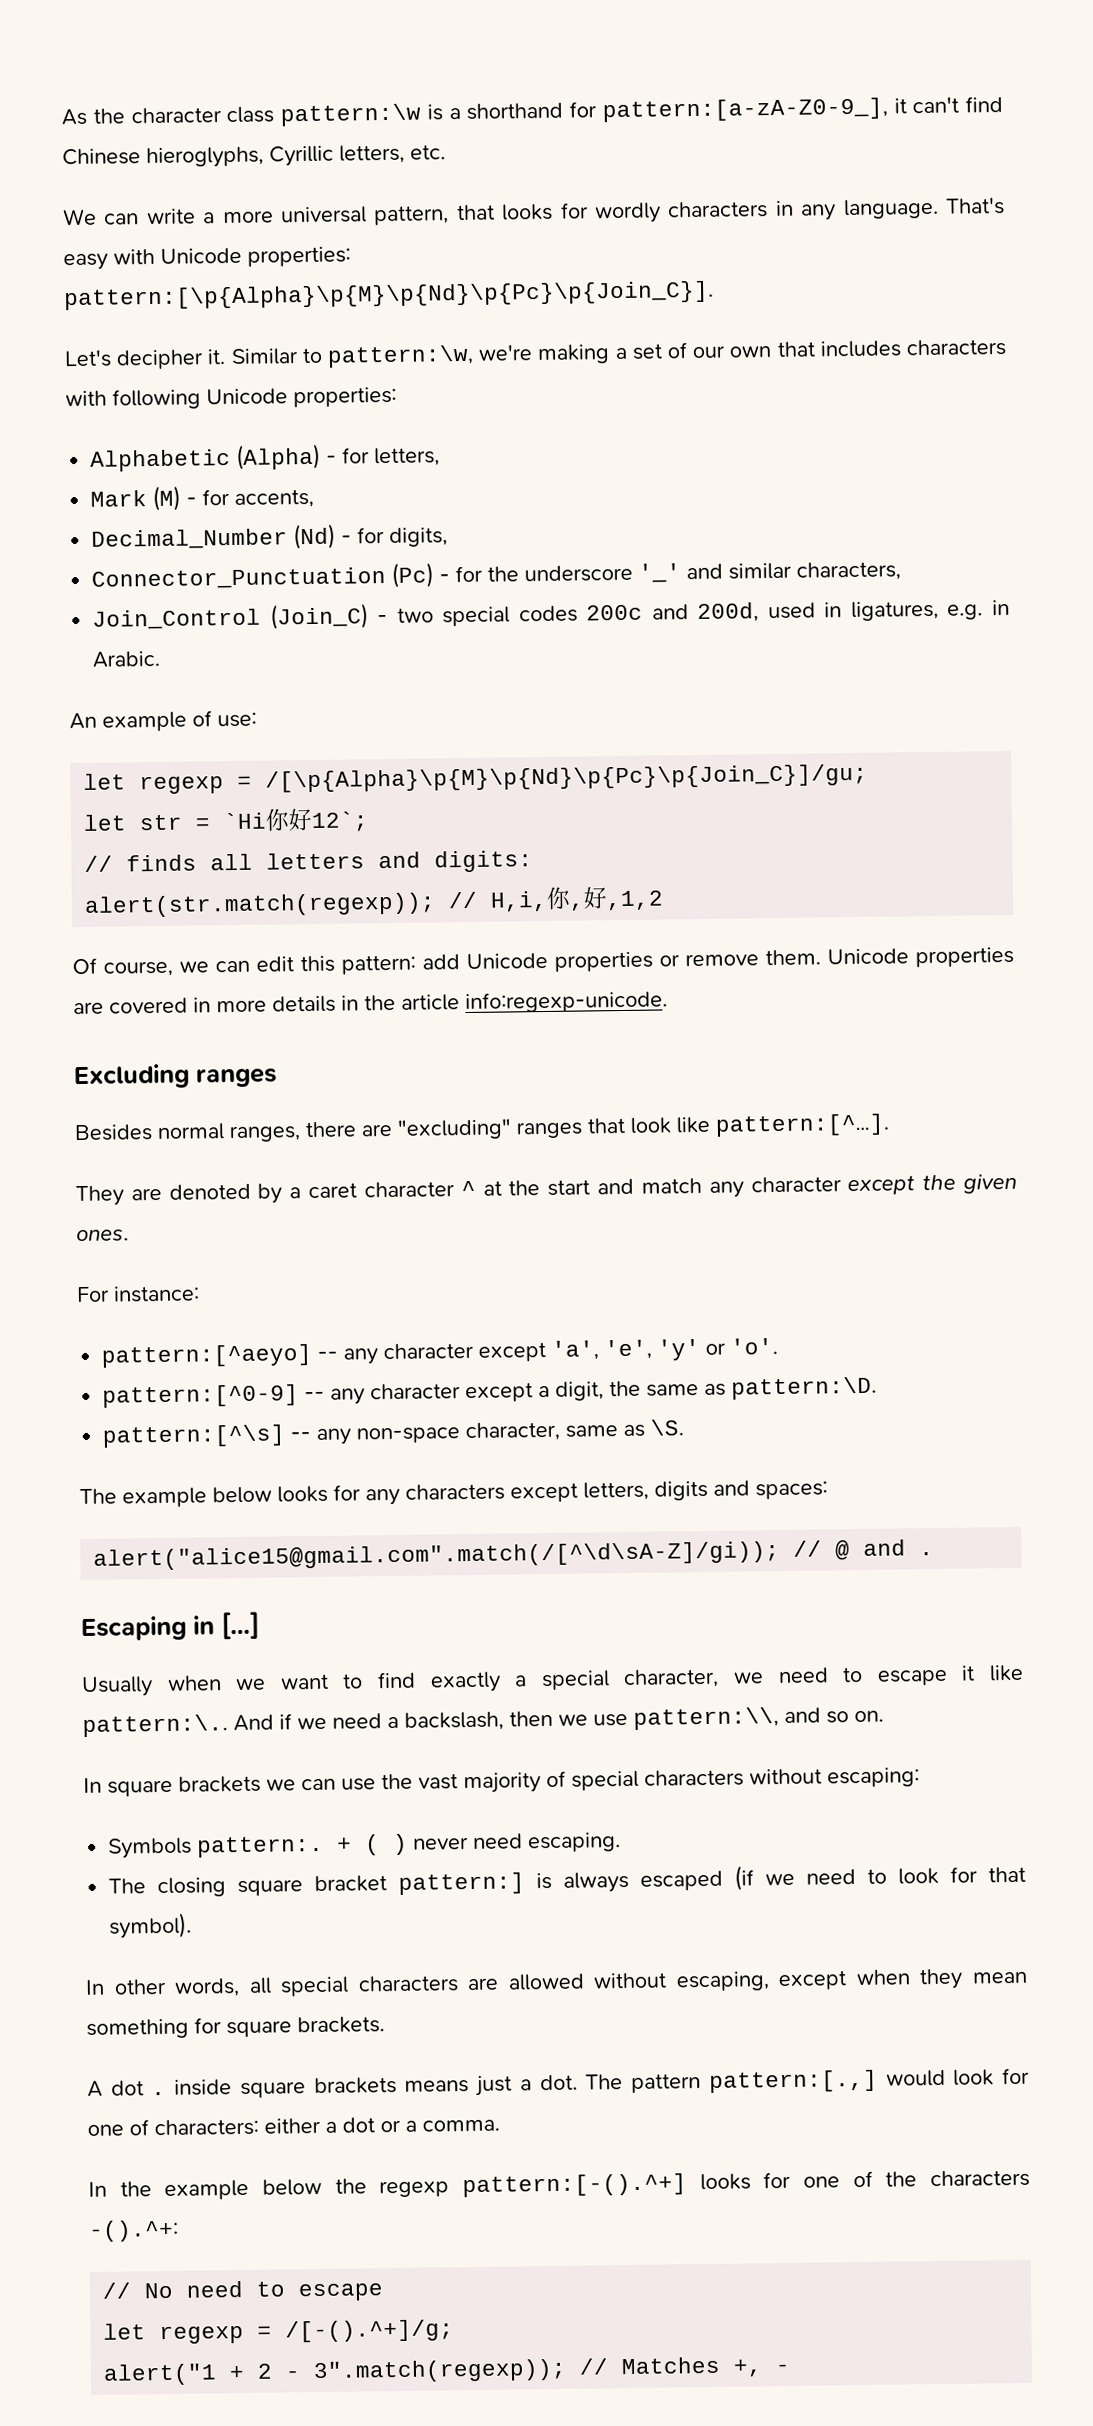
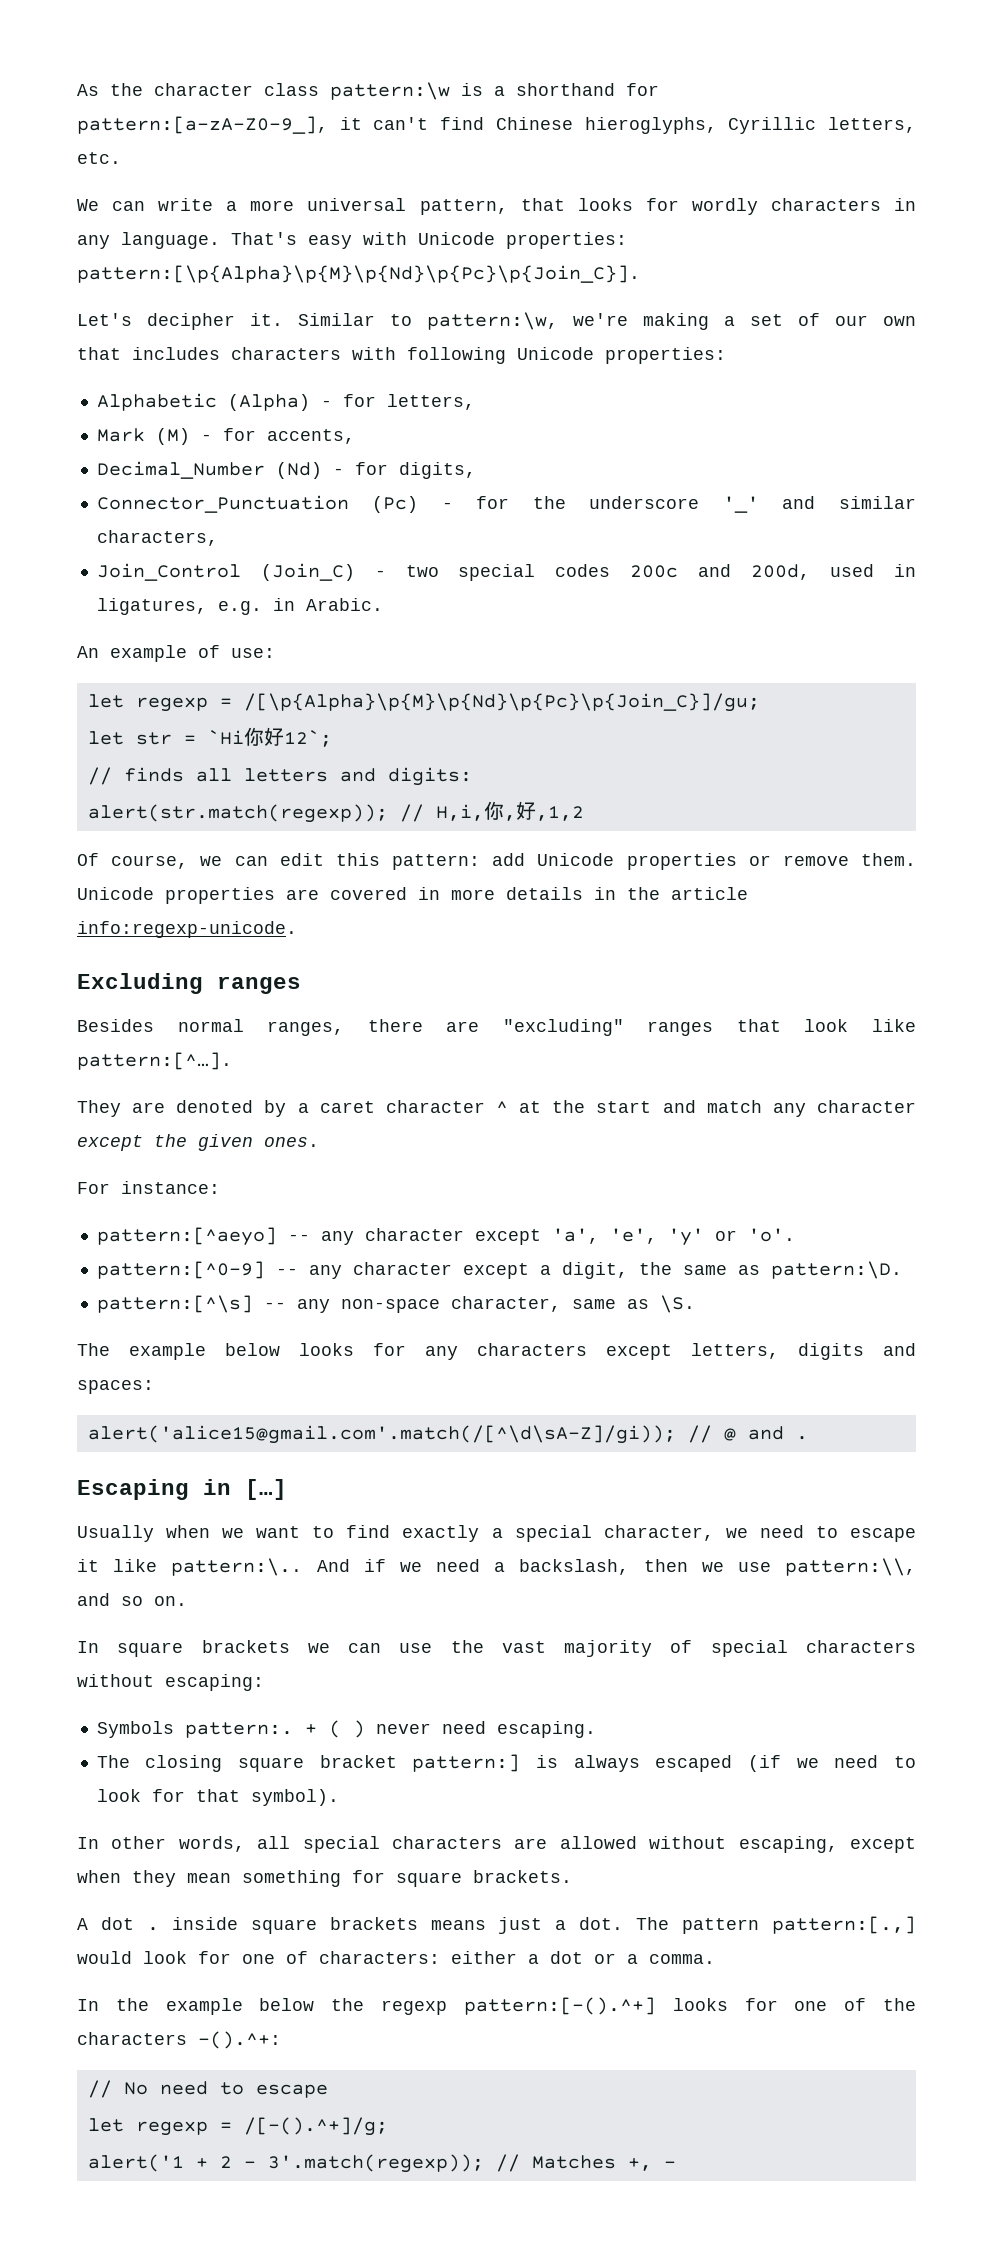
- alert("alice15@gmail.com".match(/[^\d\sA-Z]/gi)); // @ and .
+ alert('alice15@gmail.com'.match(/[^\d\sA-Z]/gi)); // @ and .
- alert("1 + 2 - 3".match(regexp)); // Matches +, -
+ alert('1 + 2 - 3'.match(regexp)); // Matches +, -

